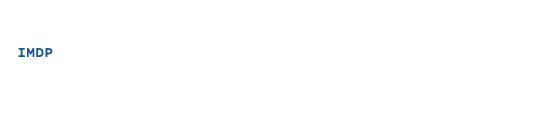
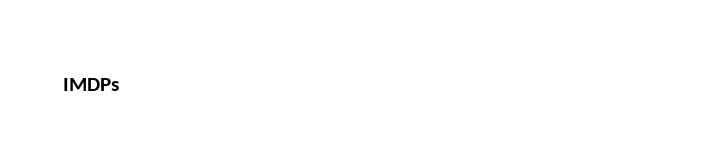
- IMDP
+ IMDPs

